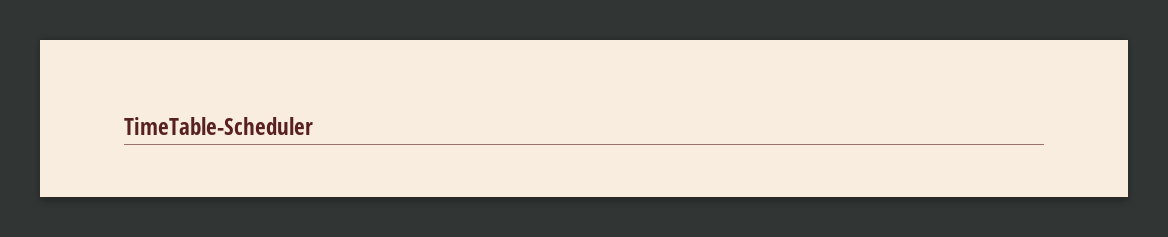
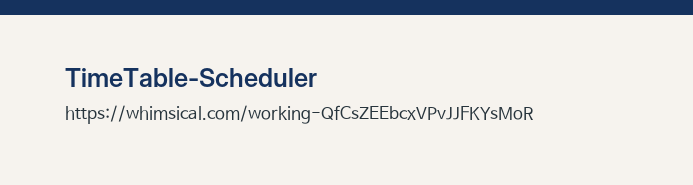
+ https://whimsical.com/working-QfCsZEEbcxVPvJJFKYsMoR

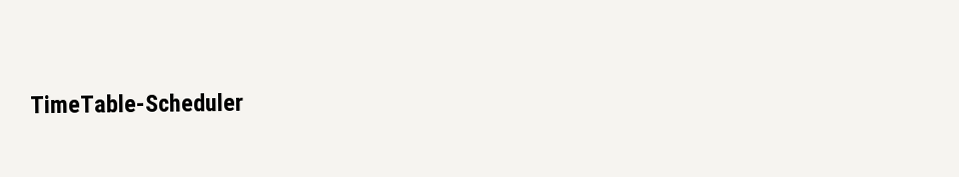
- https://whimsical.com/working-QfCsZEEbcxVPvJJFKYsMoR

